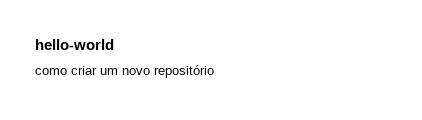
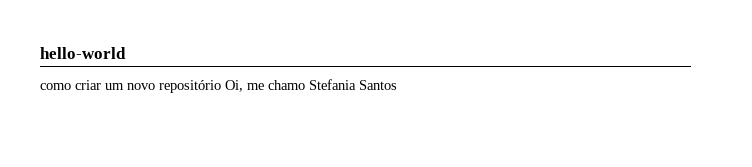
- como criar um novo repositório
+ como criar um novo repositório Oi, me chamo Stefania Santos

